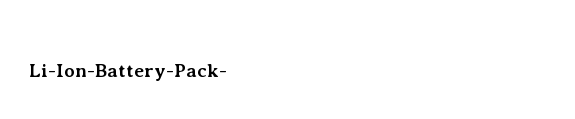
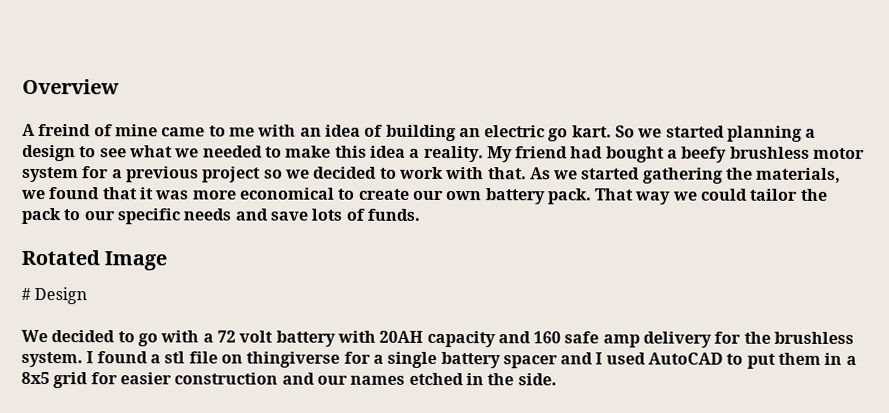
- Li-Ion-Battery-Pack-
+ Overview
+ A freind of mine came to me with an idea of building an electric go kart. So we started planning a design to see what we needed to make this idea a reality. My friend had bought a beefy brushless motor system for a previous project so we decided to work with that. As we started gathering the materials, we found that it was more economical to create our own battery pack. That way we could tailor the pack to our specific needs and save lots of funds.
+ Rotated Image
+ # Design
+ We decided to go with a 72 volt battery with 20AH capacity and 160 safe amp delivery for the brushless system. I found a stl file on thingiverse for a single battery spacer and I used AutoCAD to put them in a 8x5 grid for easier construction and our names etched in the side.

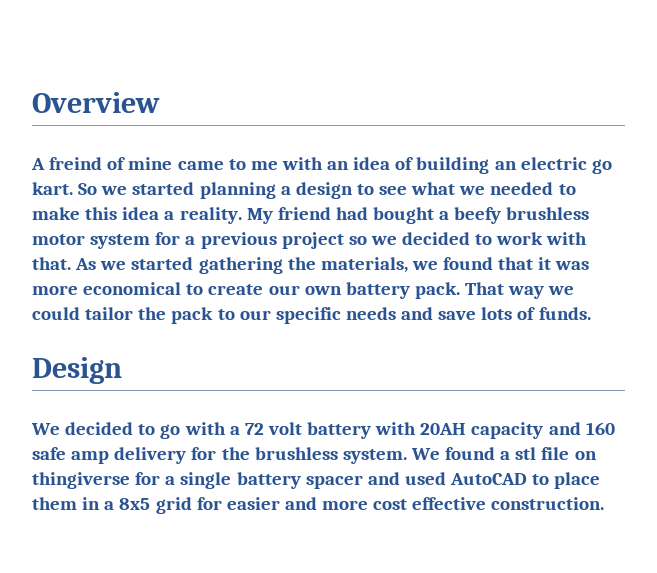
- Rotated Image
- # Design
+ Design
- I found a stl file on thingiverse for a single battery spacer and I used AutoCAD to put them in a 8x5 grid for easier construction and our names etched in the side.
+ We found a stl file on thingiverse for a single battery spacer and used AutoCAD to place them in a 8x5 grid for easier and more cost effective construction.

